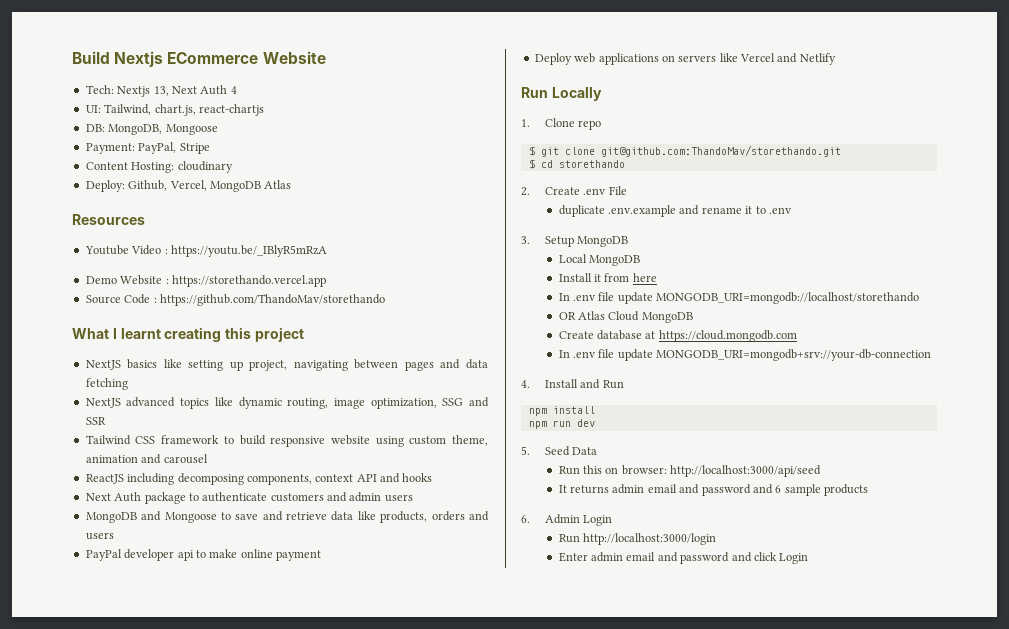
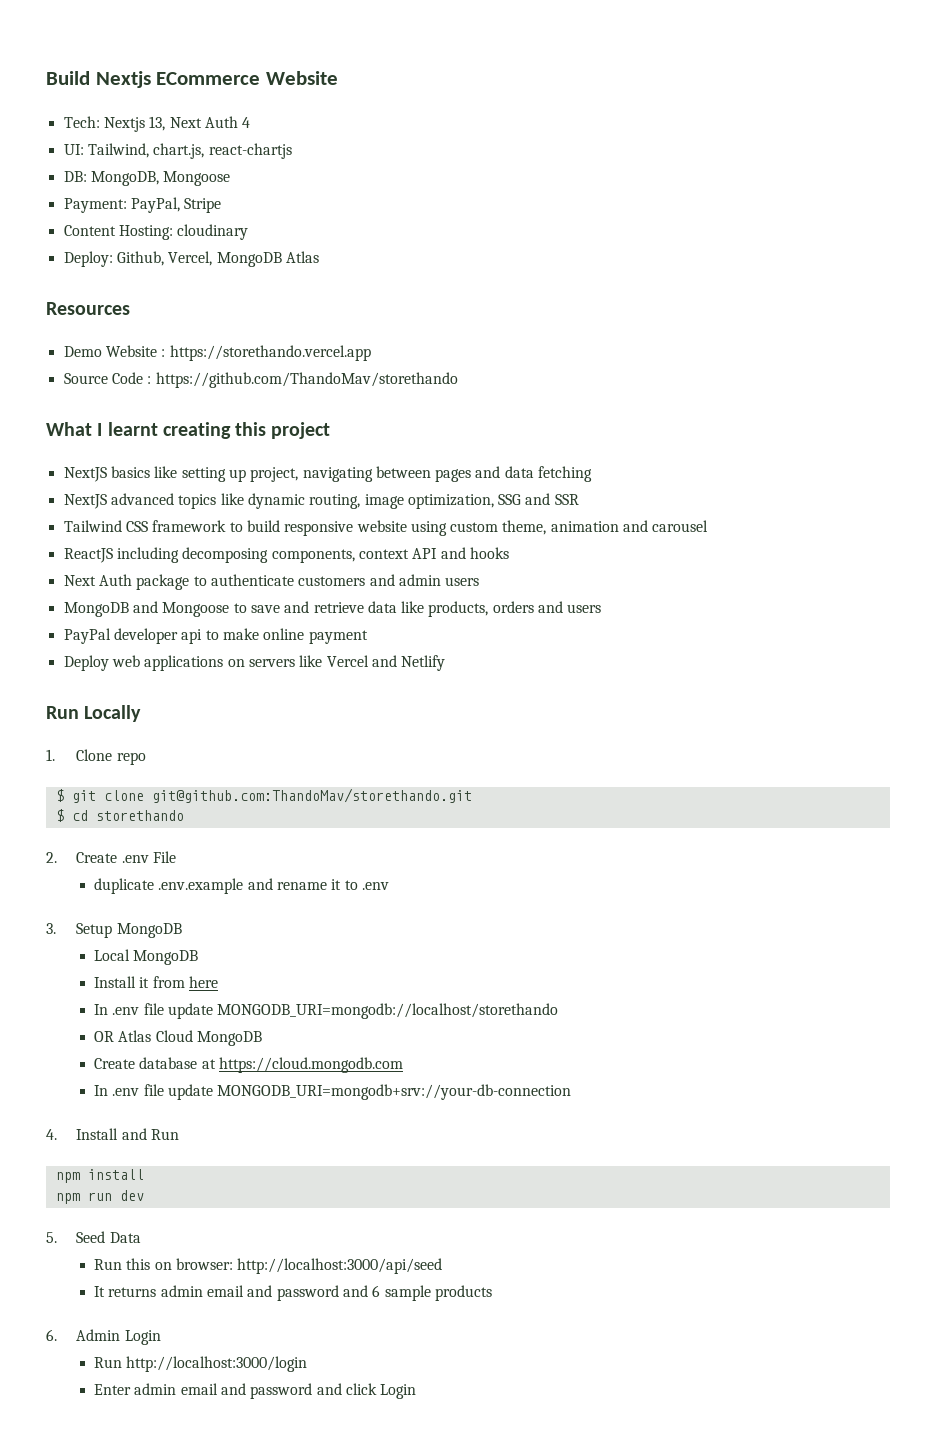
- Youtube Video : https://youtu.be/_IBlyR5mRzA

